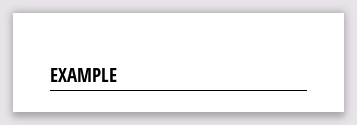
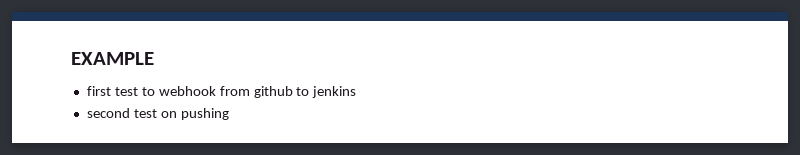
+ first test to webhook from github to jenkins
+ second test on pushing

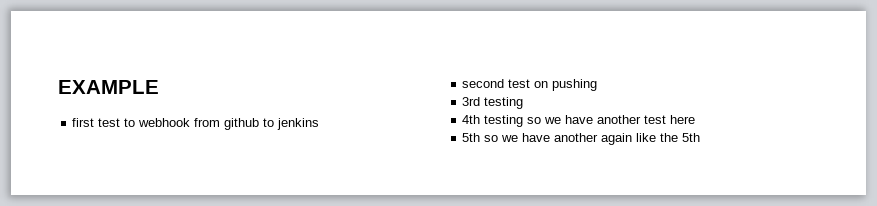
+ 3rd testing
+ 4th testing so we have another test here
+ 5th so we have another again like the 5th

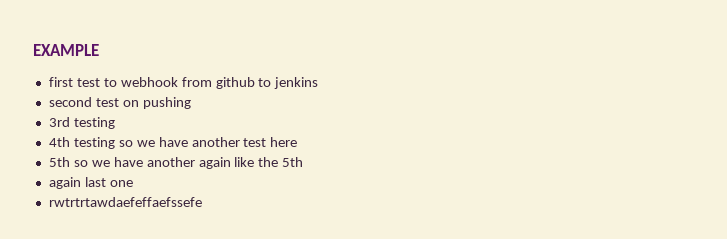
+ again last one
+ rwtrtrtawdaefeffaefssefe

